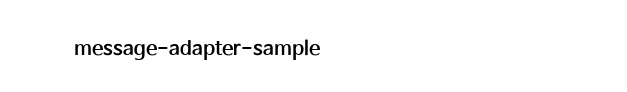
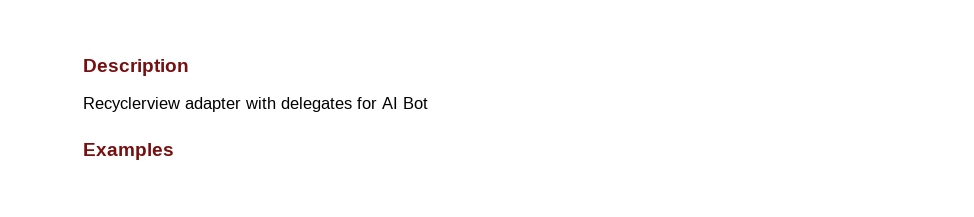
- message-adapter-sample
+ Description
+ Recyclerview adapter with delegates for AI Bot
+ Examples

